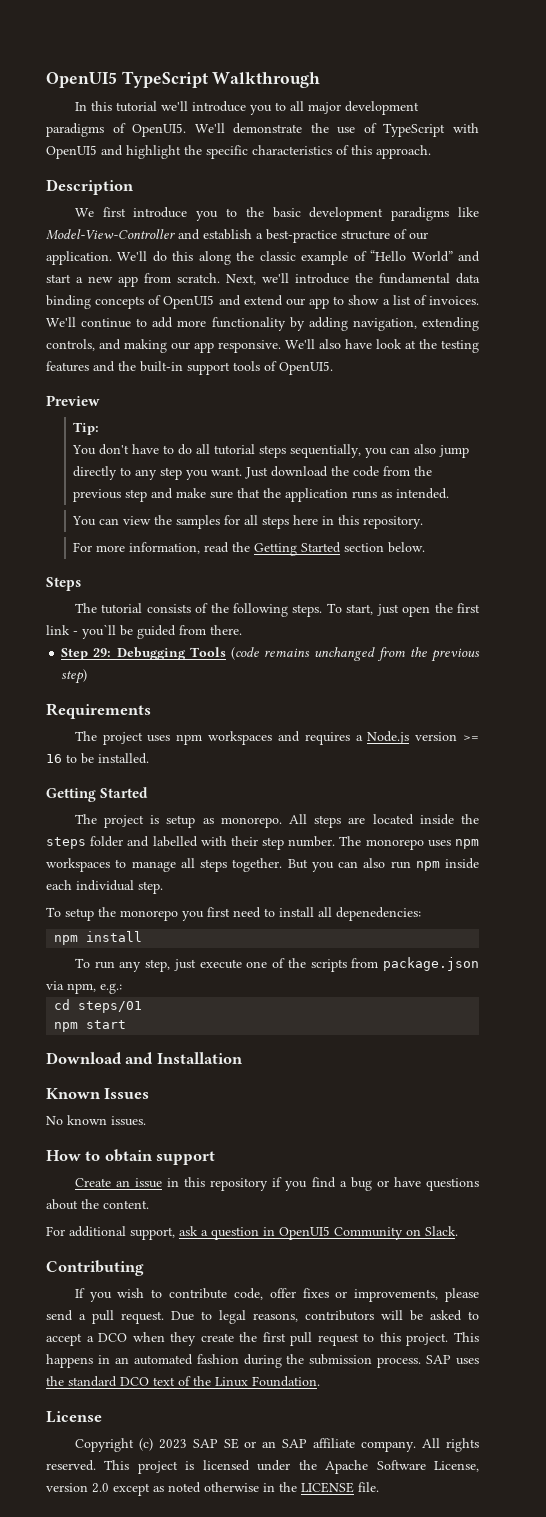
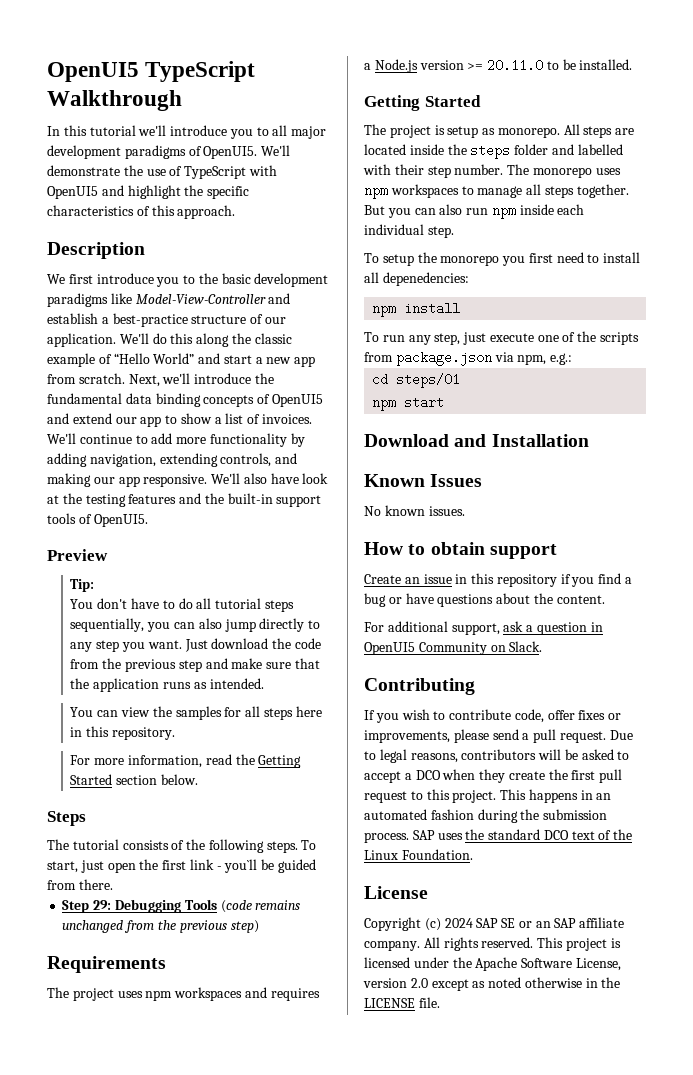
- The project uses npm workspaces and requires a Node.js version >= 16 to be installed.
+ The project uses npm workspaces and requires a Node.js version >= 20.11.0 to be installed.
- Copyright (c) 2023 SAP SE or an SAP affiliate company.
+ Copyright (c) 2024 SAP SE or an SAP affiliate company.

